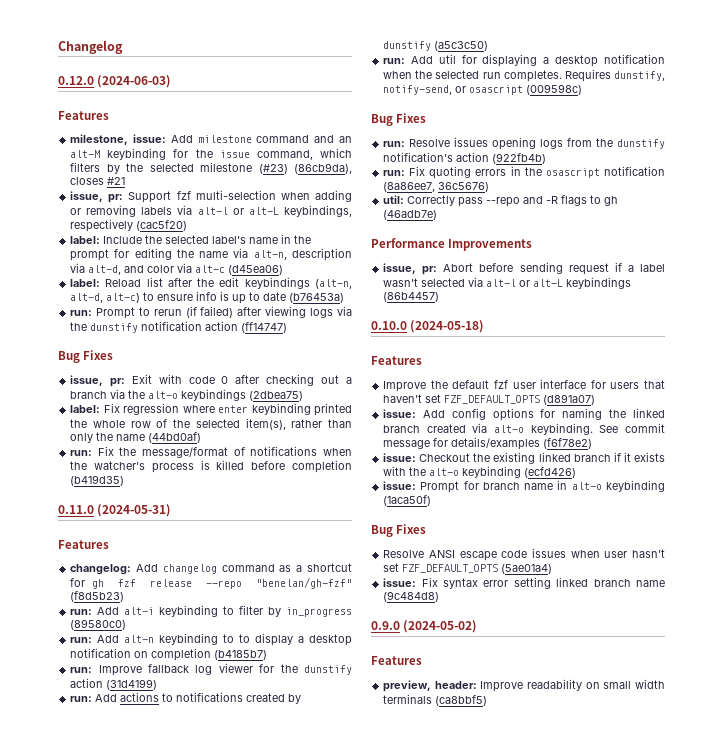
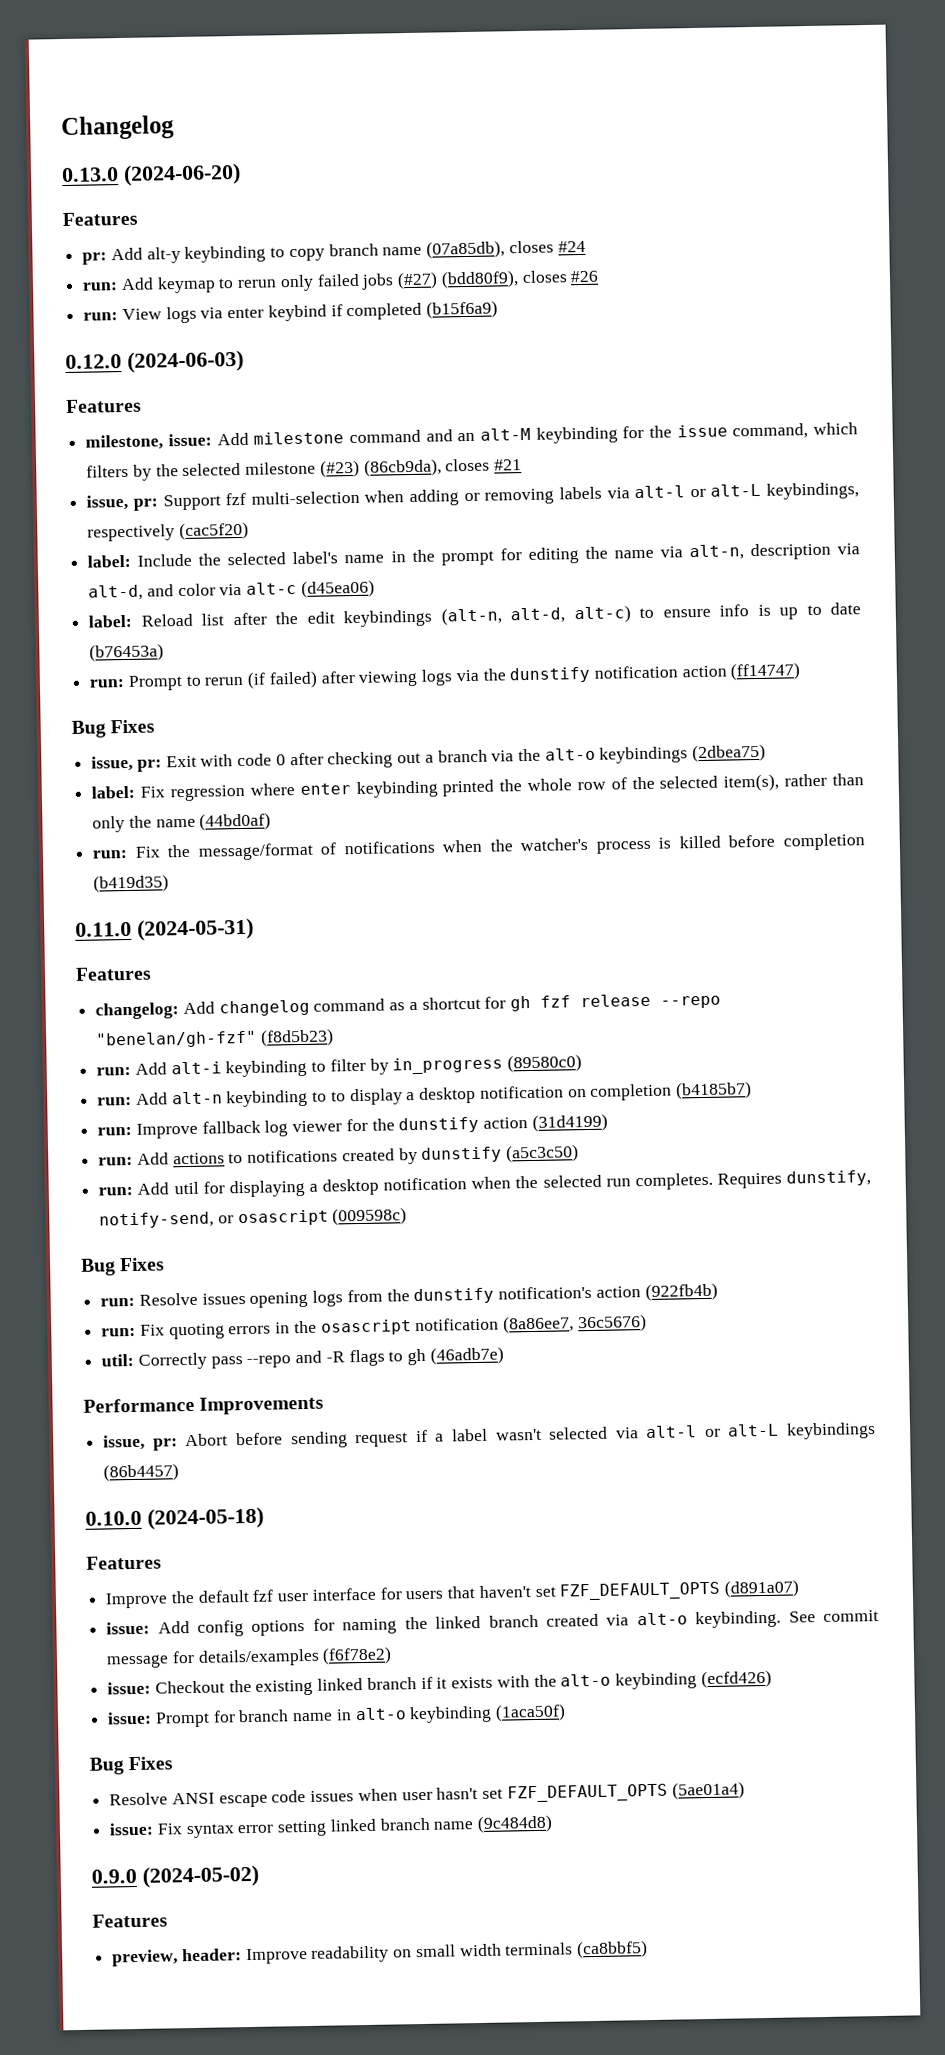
+ 0.13.0 (2024-06-20)
+ Features
+ pr: Add alt-y keybinding to copy branch name (07a85db), closes #24
+ run: Add keymap to rerun only failed jobs (#27) (bdd80f9), closes #26
+ run: View logs via enter keybind if completed (b15f6a9)

